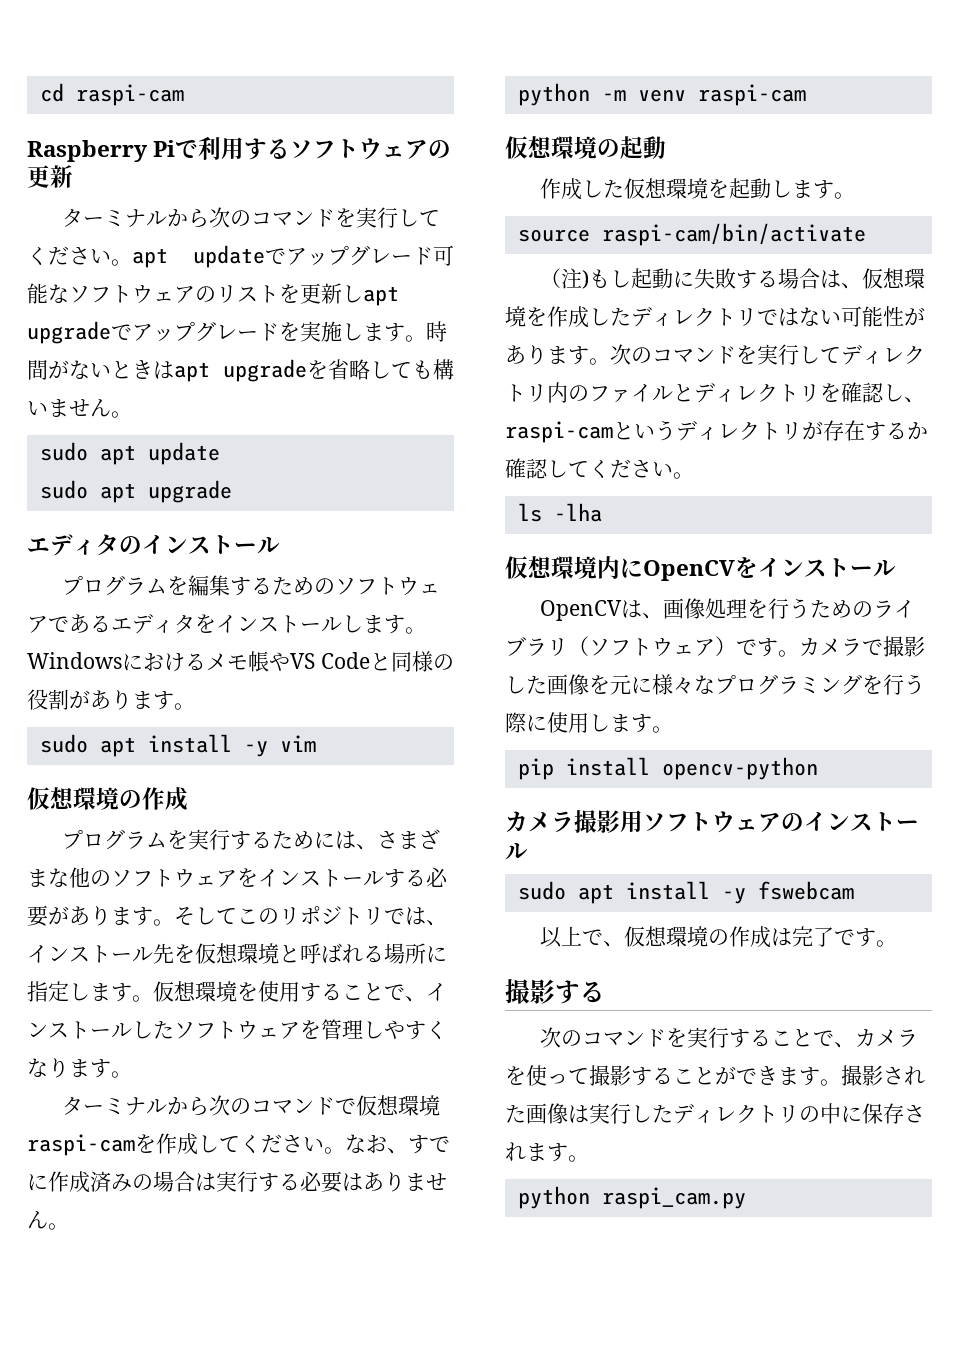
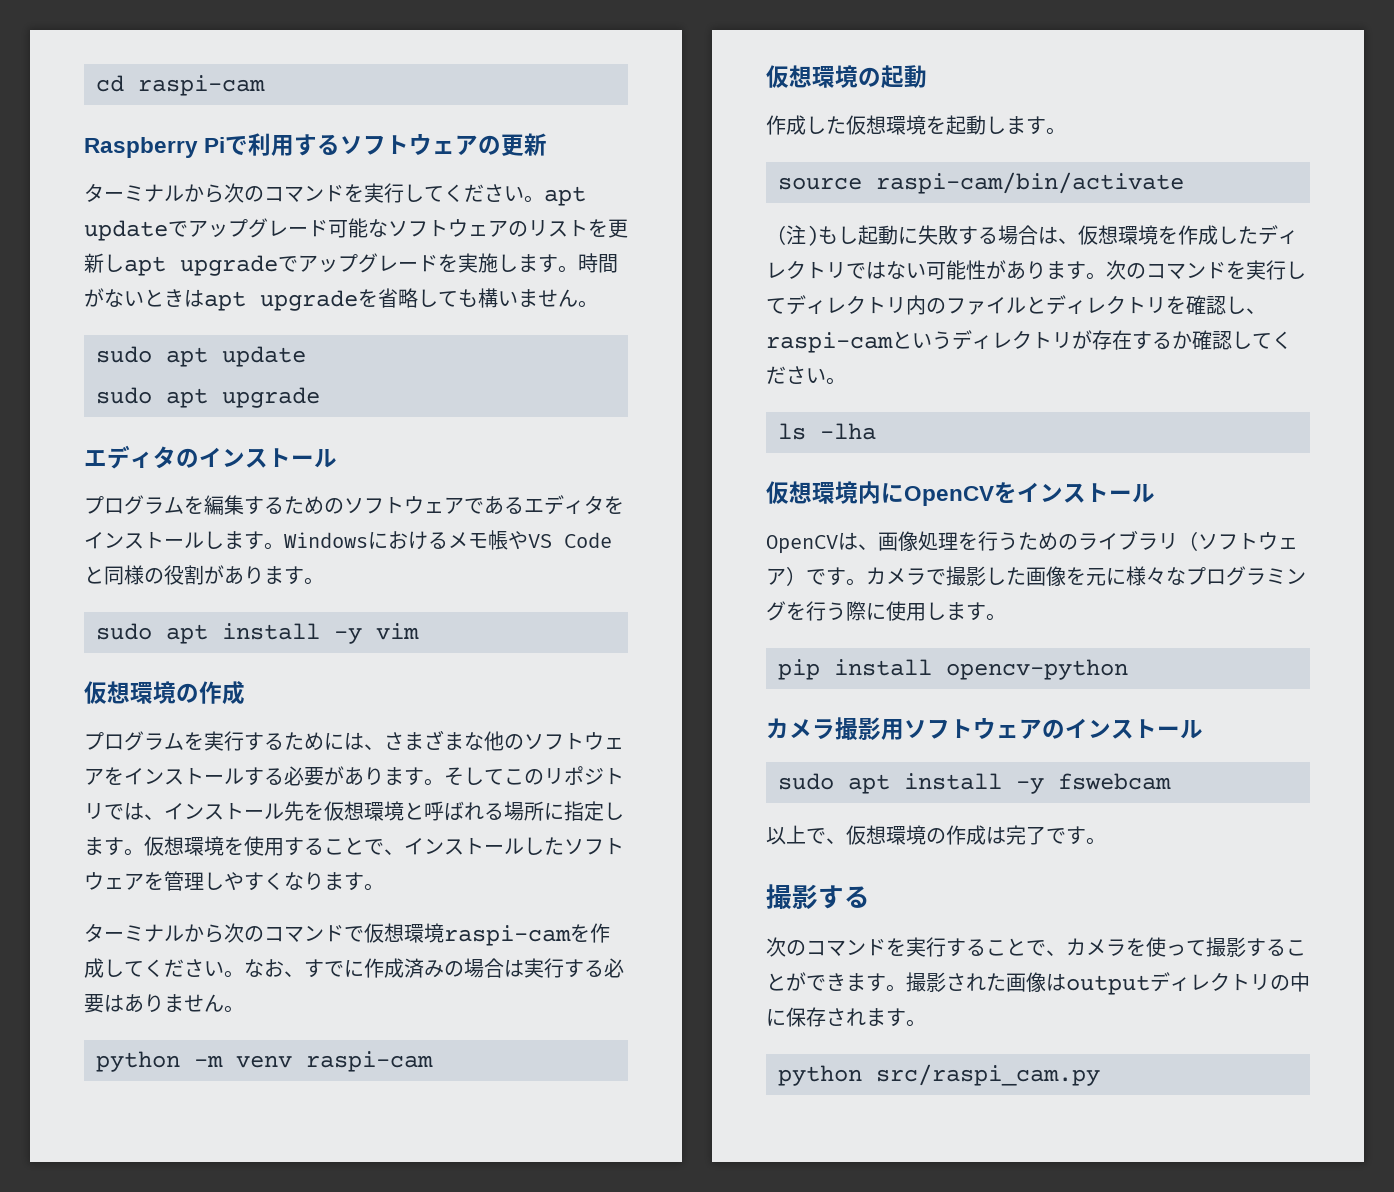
- 撮影された画像は実行したディレクトリの中に保存されます。
+ 撮影された画像はoutputディレクトリの中に保存されます。
- python raspi_cam.py
+ python src/raspi_cam.py

